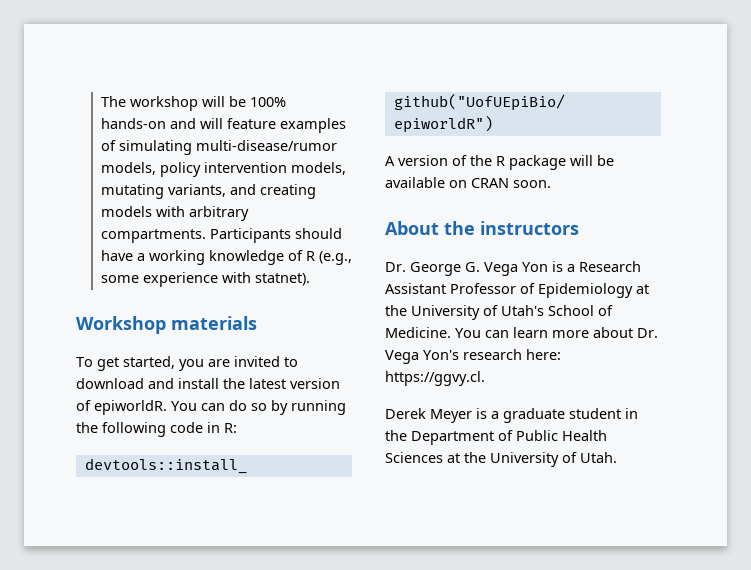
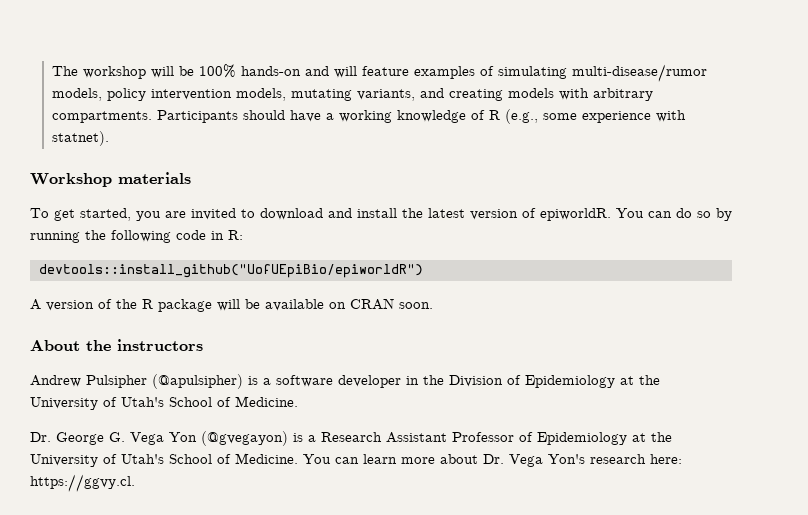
+ Andrew Pulsipher (@apulsipher) is a software developer in the Division of Epidemiology at the University of Utah's School of Medicine.
- Dr. George G. Vega Yon is a Research Assistant Professor of Epidemiology at the University of Utah's School of Medicine.
+ Dr. George G. Vega Yon (@gvegayon) is a Research Assistant Professor of Epidemiology at the University of Utah's School of Medicine.
- Derek Meyer is a graduate student in the Department of Public Health Sciences at the University of Utah.

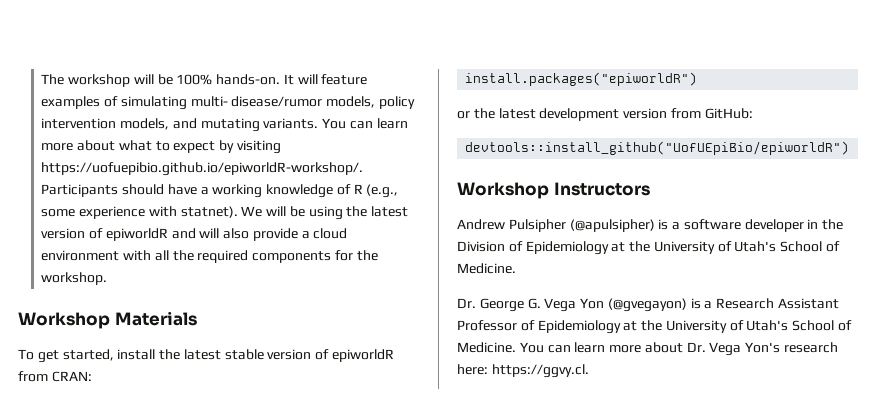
- The workshop will be 100% hands-on and will feature examples of simulating multi-disease/rumor models, policy intervention models, mutating variants, and creating models with arbitrary compartments. Participants should have a working knowledge of R (e.g., some experience with statnet).
- Workshop materials
+ The workshop will be 100% hands-on. It will feature examples of simulating multi- disease/rumor models, policy intervention models, and mutating variants. You can learn more about what to expect by visiting https://uofuepibio.github.io/epiworldR-workshop/. Participants should have a working knowledge of R (e.g., some experience with statnet). We will be using the latest version of epiworldR and will also provide a cloud environment with all the required components for the workshop.
+ Workshop Materials
- To get started, you are invited to download and install the latest version of epiworldR. You can do so by running the following code in R:
+ To get started, install the latest stable version of epiworldR from CRAN:
+ install.packages("epiworldR")
+ or the latest development version from GitHub:
  devtools::install_github("UofUEpiBio/epiworldR")
- A version of the R package will be available on CRAN soon.
- About the instructors
+ Workshop Instructors

